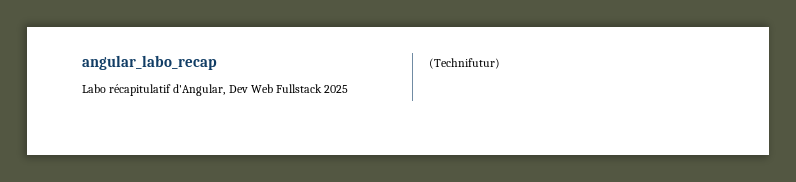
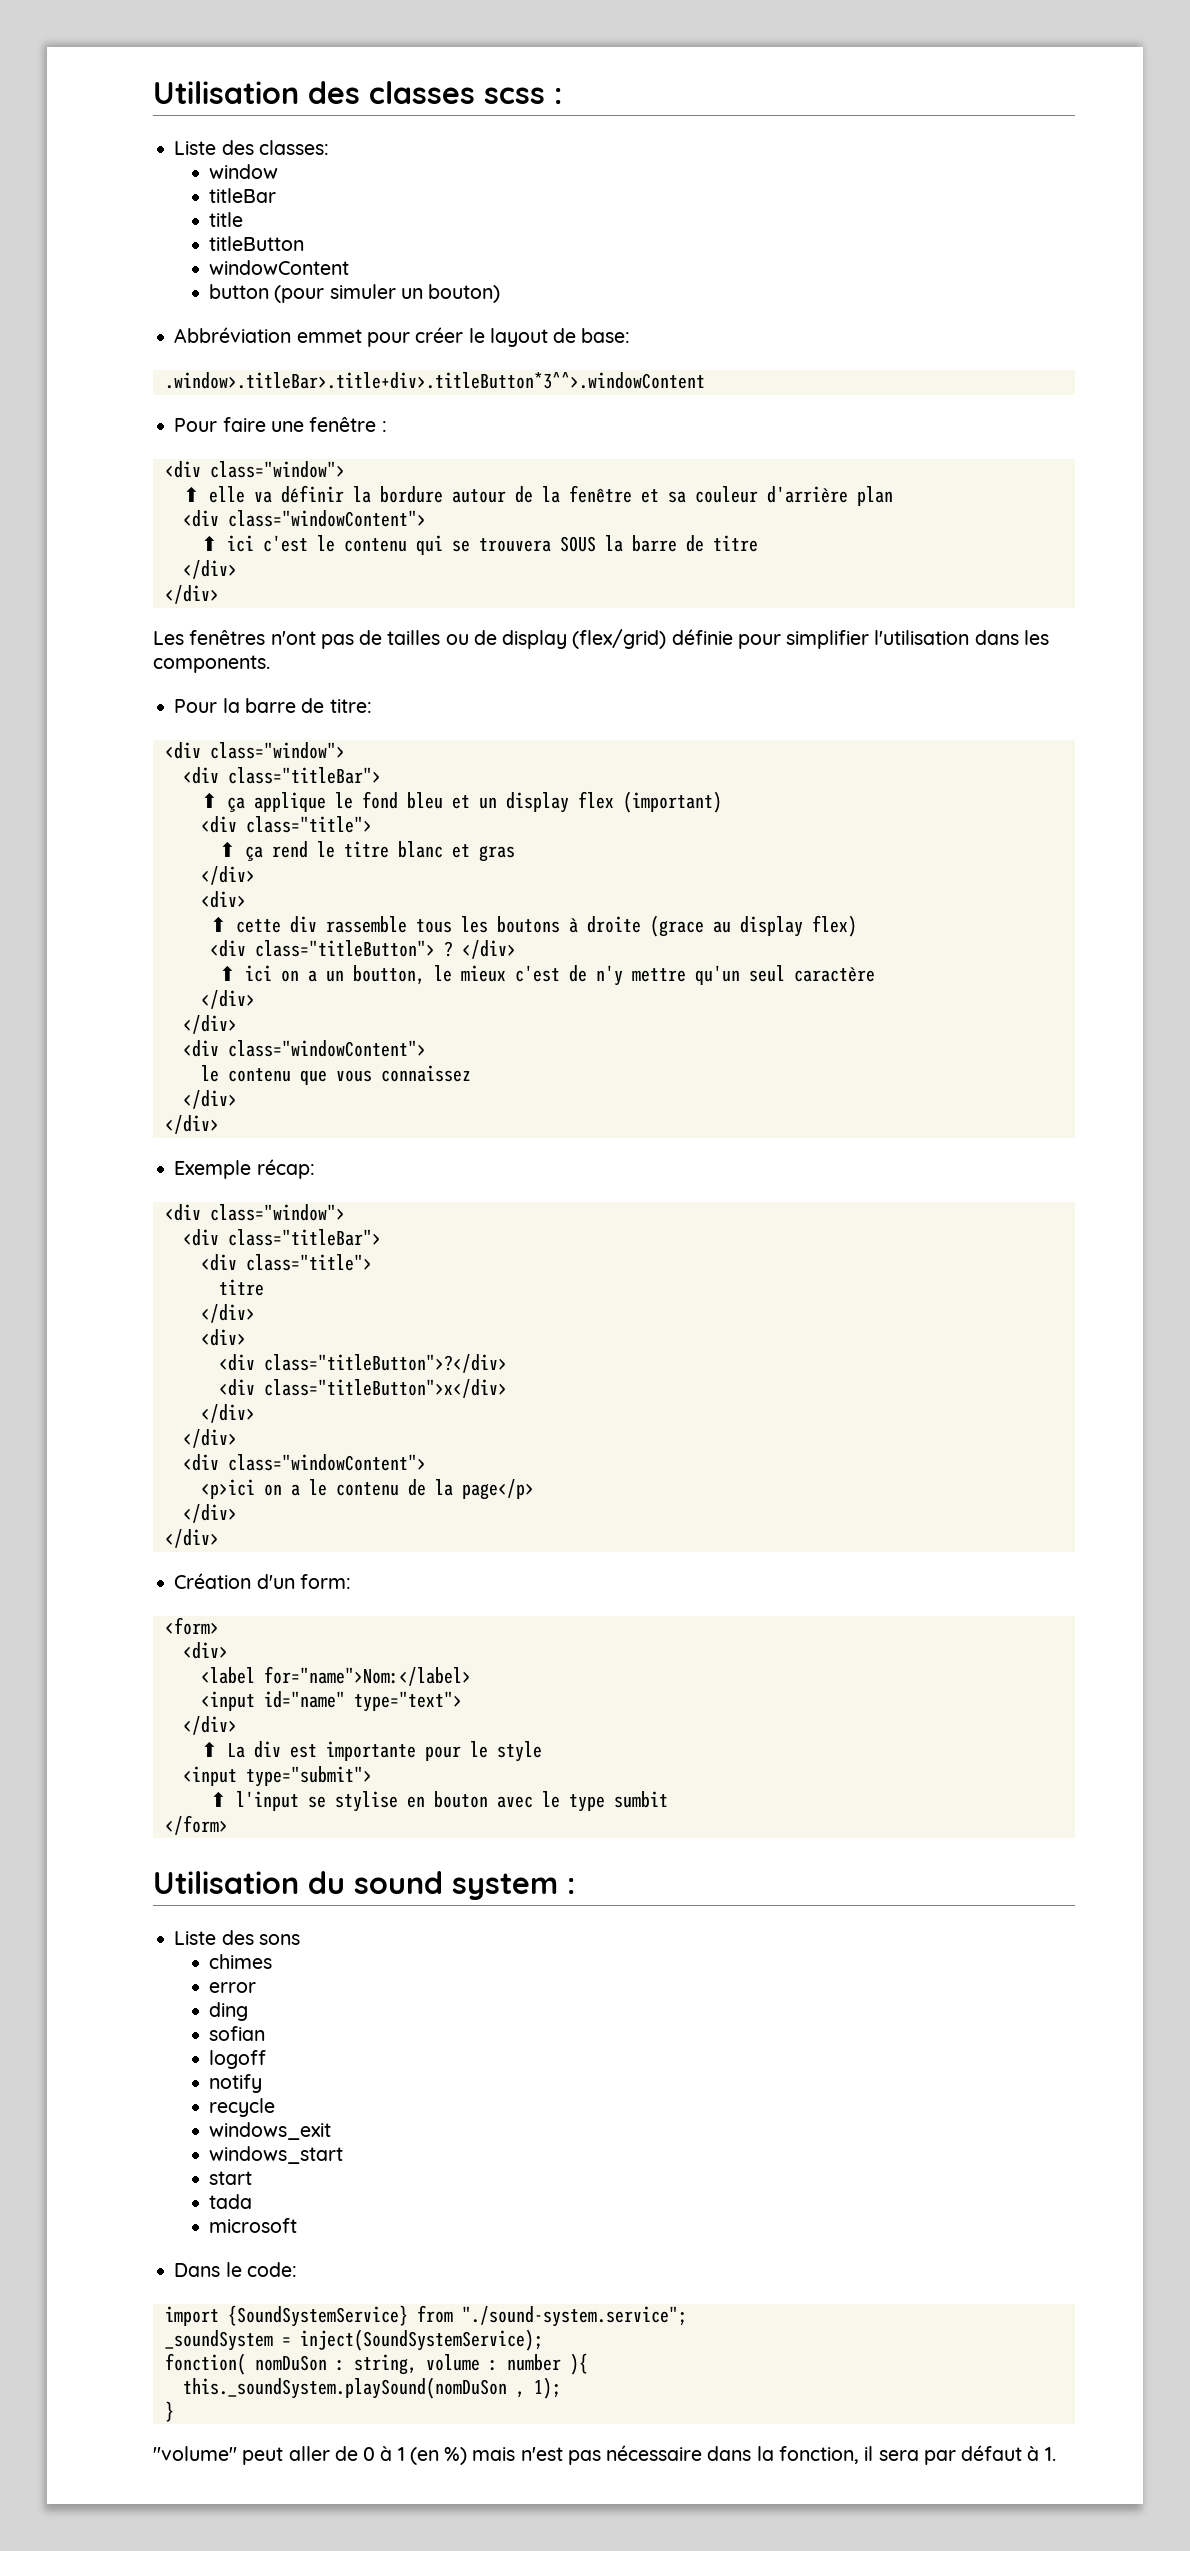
- angular_labo_recap
- Labo récapitulatif d'Angular, Dev Web Fullstack 2025 (Technifutur)
+ Utilisation des classes scss :
+ Liste des classes:
+ window
+ titleBar
+ title
+ titleButton
+ windowContent
+ button (pour simuler un bouton)
+ Abbréviation emmet pour créer le layout de base:
+ .window>.titleBar>.title+div>.titleButton*3^^>.windowContent
+ Pour faire une fenêtre :
+ <div class="window">
+ ⬆ elle va définir la bordure autour de la fenêtre et sa couleur d'arrière plan
+ <div class="windowContent">
+ ⬆ ici c'est le contenu qui se trouvera SOUS la barre de titre
+ </div>
+ </div>
+ Les fenêtres n'ont pas de tailles ou de display (flex/grid) définie pour simplifier l'utilisation dans les components.
+ Pour la barre de titre:
+ <div class="window">
+ <div class="titleBar">
+ ⬆ ça applique le fond bleu et un display flex (important)
+ <div class="title">
+ ⬆ ça rend le titre blanc et gras
+ </div>
+ <div>
+ ⬆ cette div rassemble tous les boutons à droite (grace au display flex)
+ <div class="titleButton"> ? </div>
+ ⬆ ici on a un boutton, le mieux c'est de n'y mettre qu'un seul caractère
+ </div>
+ </div>
+ <div class="windowContent">
+ le contenu que vous connaissez
+ </div>
+ </div>
+ Exemple récap:
+ <div class="window">
+ <div class="titleBar">
+ <div class="title">
+ titre
+ </div>
+ <div>
+ <div class="titleButton">?</div>
+ <div class="titleButton">x</div>
+ </div>
+ </div>
+ <div class="windowContent">
+ <p>ici on a le contenu de la page</p>
+ </div>
+ </div>
+ Création d'un form:
+ <form>
+ <div>
+ <label for="name">Nom:</label>
+ <input id="name" type="text">
+ </div>
+ ⬆ La div est importante pour le style
+ <input type="submit">
+ ⬆ l'input se stylise en bouton avec le type sumbit
+ </form>
+ Utilisation du sound system :
+ Liste des sons
+ chimes
+ error
+ ding
+ sofian
+ logoff
+ notify
+ recycle
+ windows_exit
+ windows_start
+ start
+ tada
+ microsoft
+ Dans le code:
+ import {SoundSystemService} from "./sound-system.service";
+ _soundSystem = inject(SoundSystemService);
+ fonction( nomDuSon : string, volume : number ){
+ this._soundSystem.playSound(nomDuSon , 1);
+ }
+ "volume" peut aller de 0 à 1 (en %) mais n'est pas nécessaire dans la fonction, il sera par défaut à 1.

